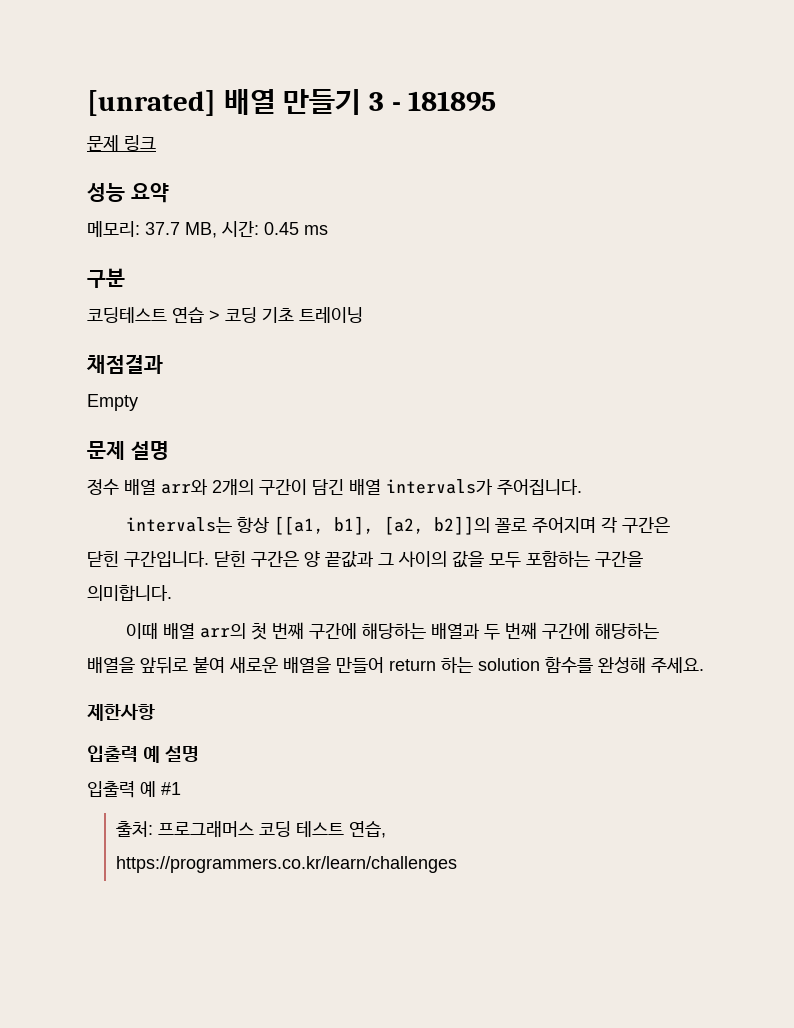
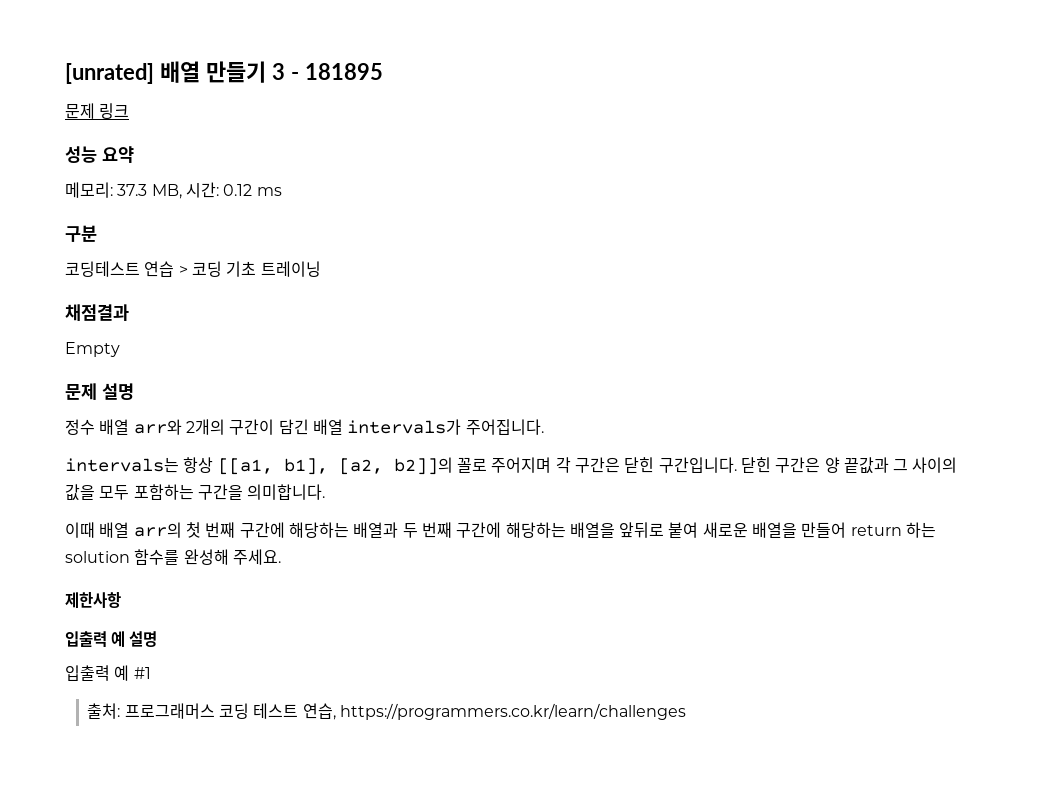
- 메모리: 37.7 MB, 시간: 0.45 ms
+ 메모리: 37.3 MB, 시간: 0.12 ms

